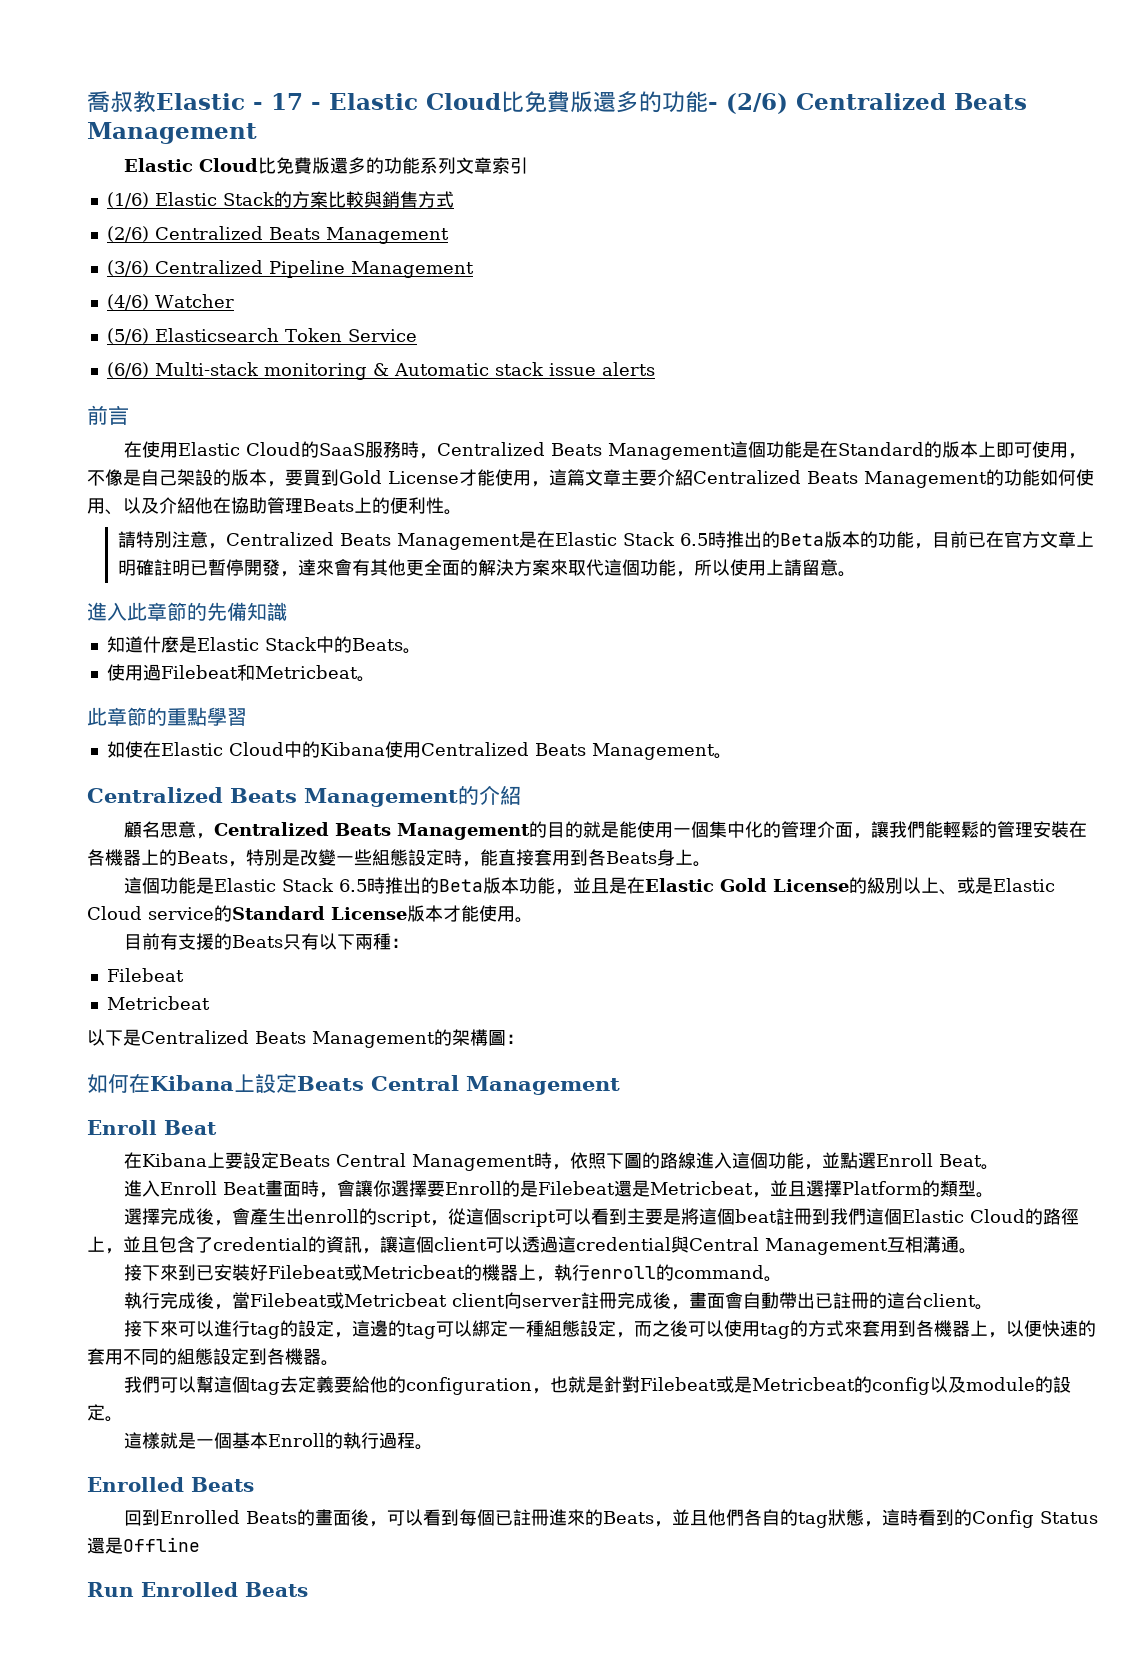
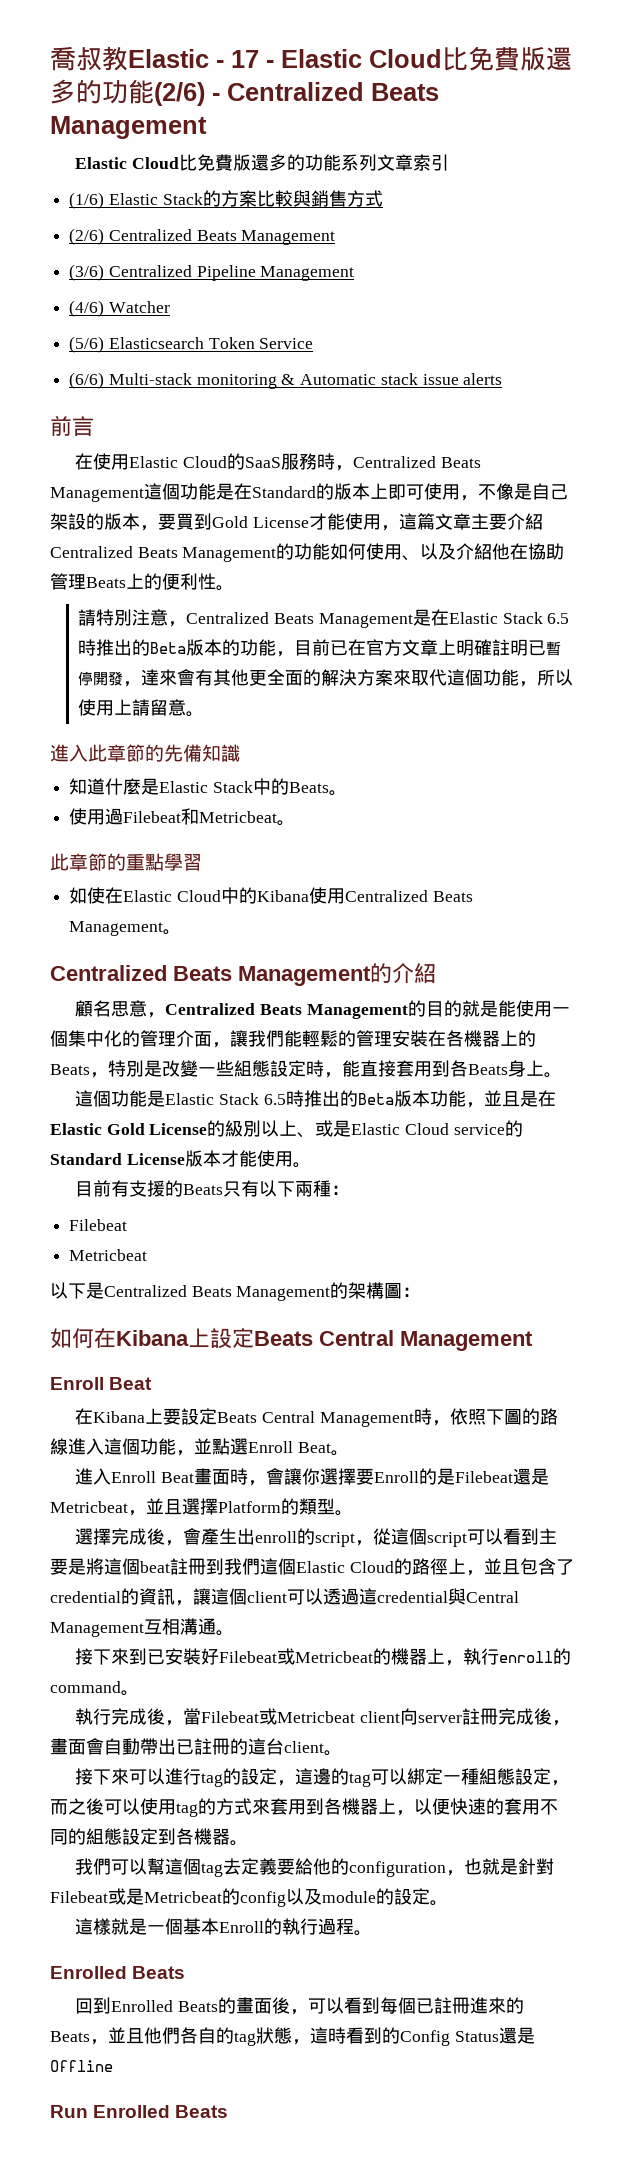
- 喬叔教Elastic - 17 - Elastic Cloud比免費版還多的功能- (2/6) Centralized Beats Management
+ 喬叔教Elastic - 17 - Elastic Cloud比免費版還多的功能(2/6) - Centralized Beats Management

